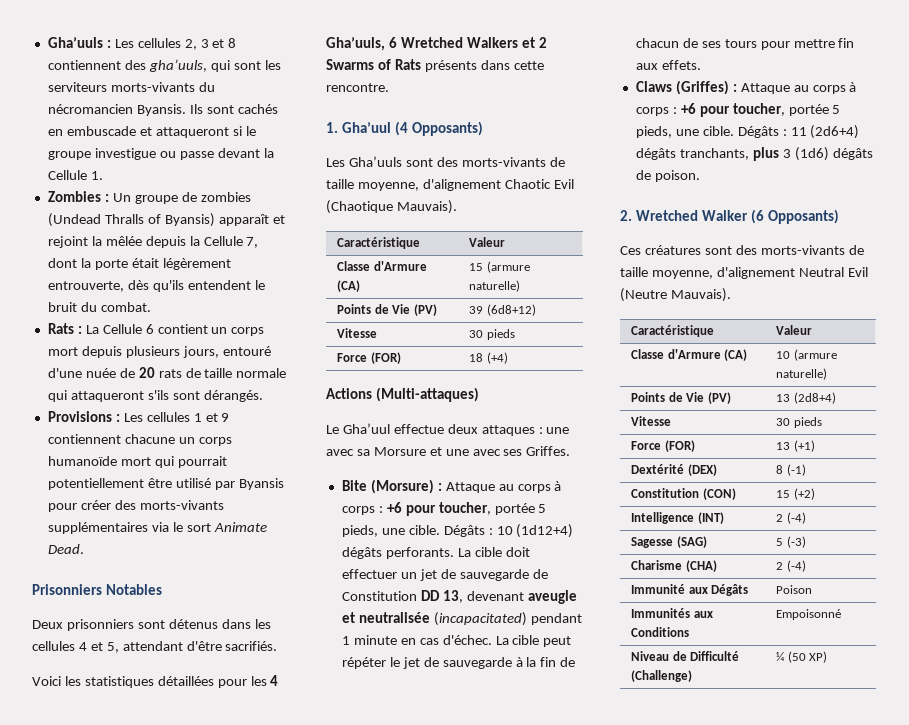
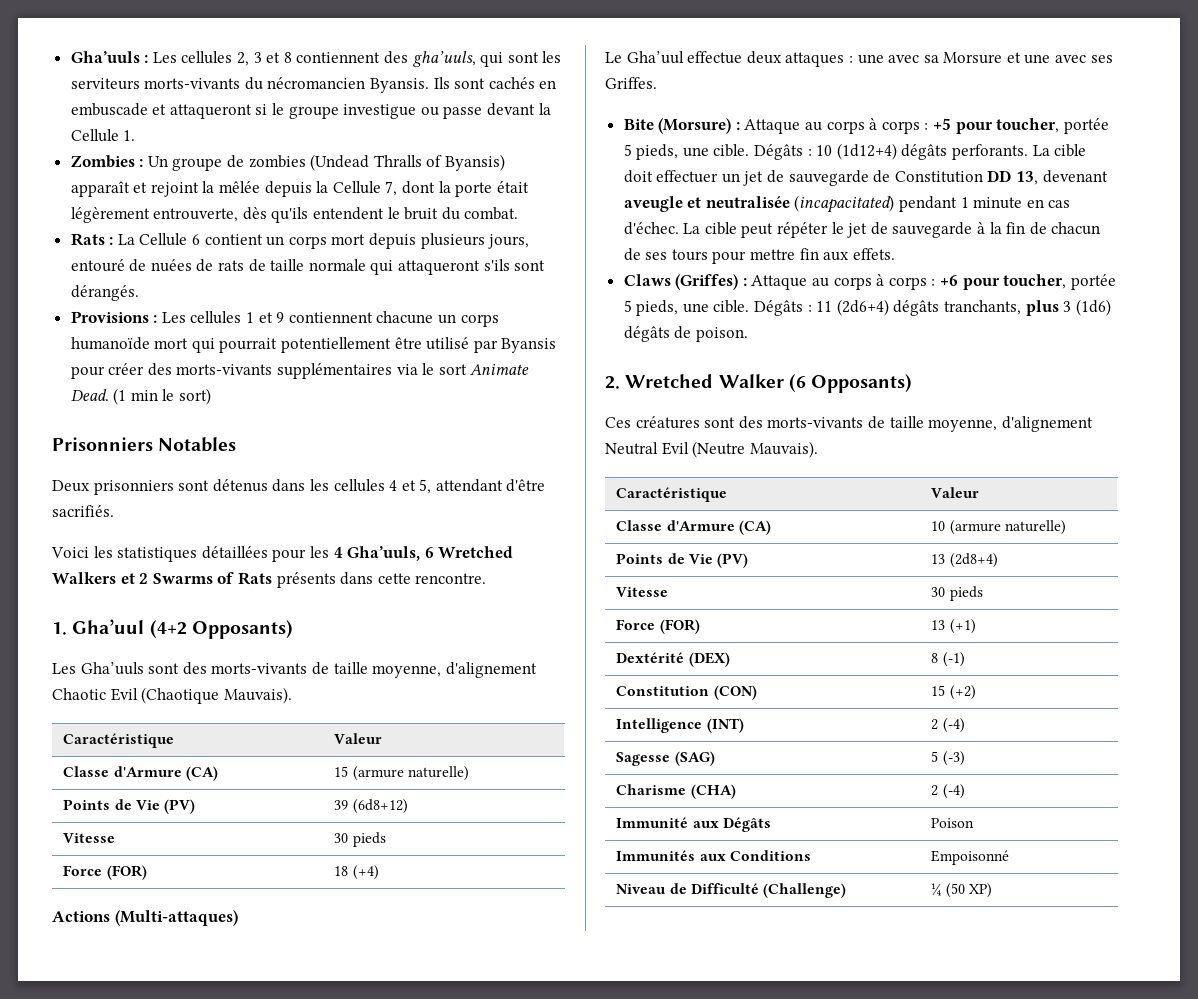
- Rats : La Cellule 6 contient un corps mort depuis plusieurs jours, entouré d'une nuée de 20 rats de taille normale qui attaqueront s'ils sont dérangés.
+ Rats : La Cellule 6 contient un corps mort depuis plusieurs jours, entouré de nuées de rats de taille normale qui attaqueront s'ils sont dérangés.
+ (1 min le sort)
- 1. Gha’uul (4 Opposants)
+ 1. Gha’uul (4+2 Opposants)
- Bite (Morsure) : Attaque au corps à corps : +6 pour toucher, portée 5 pieds, une cible.
+ Bite (Morsure) : Attaque au corps à corps : +5 pour toucher, portée 5 pieds, une cible.

